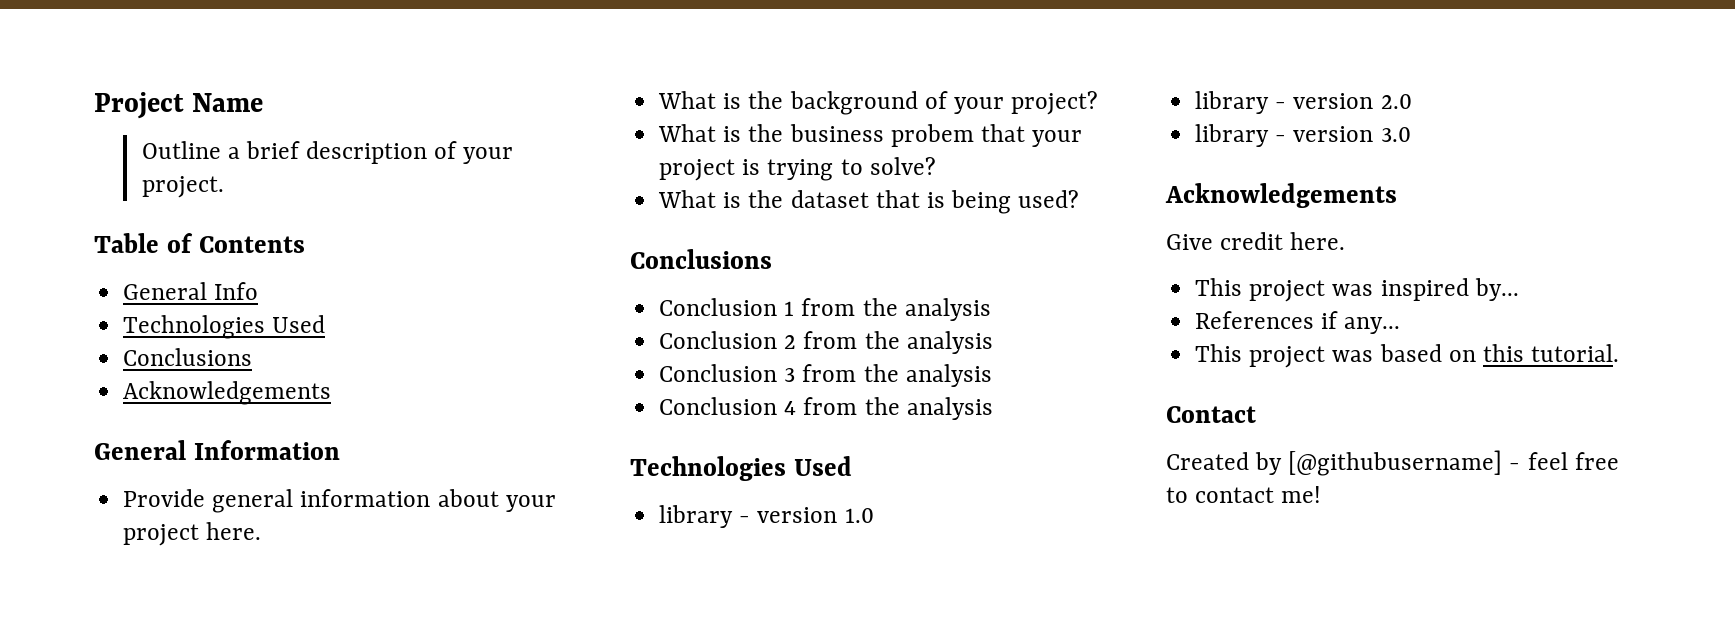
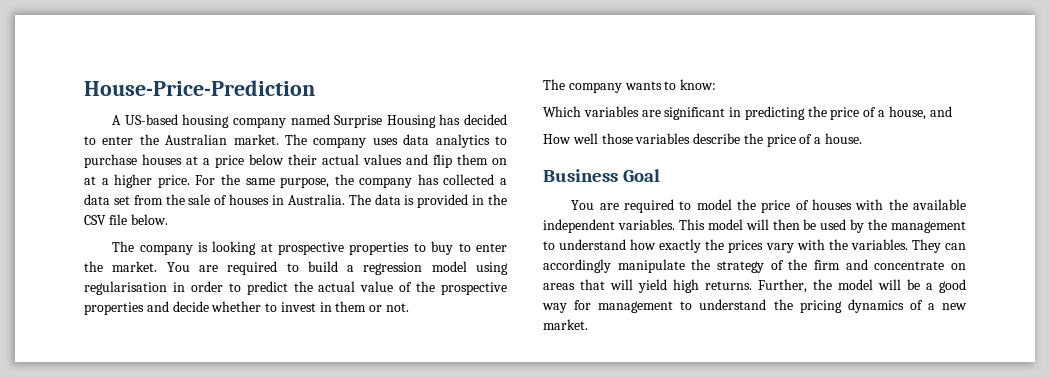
- Project Name
- Outline a brief description of your project.
- Table of Contents
- General Info
- Technologies Used
- Conclusions
- Acknowledgements
- General Information
- Provide general information about your project here.
- What is the background of your project?
- What is the business probem that your project is trying to solve?
- What is the dataset that is being used?
- Conclusions
- Conclusion 1 from the analysis
- Conclusion 2 from the analysis
- Conclusion 3 from the analysis
- Conclusion 4 from the analysis
- Technologies Used
- library - version 1.0
- library - version 2.0
- library - version 3.0
- Acknowledgements
- Give credit here.
- This project was inspired by...
- References if any...
- This project was based on this tutorial.
- Contact
- Created by [@githubusername] - feel free to contact me!
+ House-Price-Prediction
+ A US-based housing company named Surprise Housing has decided to enter the Australian market. The company uses data analytics to purchase houses at a price below their actual values and flip them on at a higher price. For the same purpose, the company has collected a data set from the sale of houses in Australia. The data is provided in the CSV file below.
+ The company is looking at prospective properties to buy to enter the market. You are required to build a regression model using regularisation in order to predict the actual value of the prospective properties and decide whether to invest in them or not.
+ The company wants to know:
+ Which variables are significant in predicting the price of a house, and
+ How well those variables describe the price of a house.
+ Business Goal
+ You are required to model the price of houses with the available independent variables. This model will then be used by the management to understand how exactly the prices vary with the variables. They can accordingly manipulate the strategy of the firm and concentrate on areas that will yield high returns. Further, the model will be a good way for management to understand the pricing dynamics of a new market.

